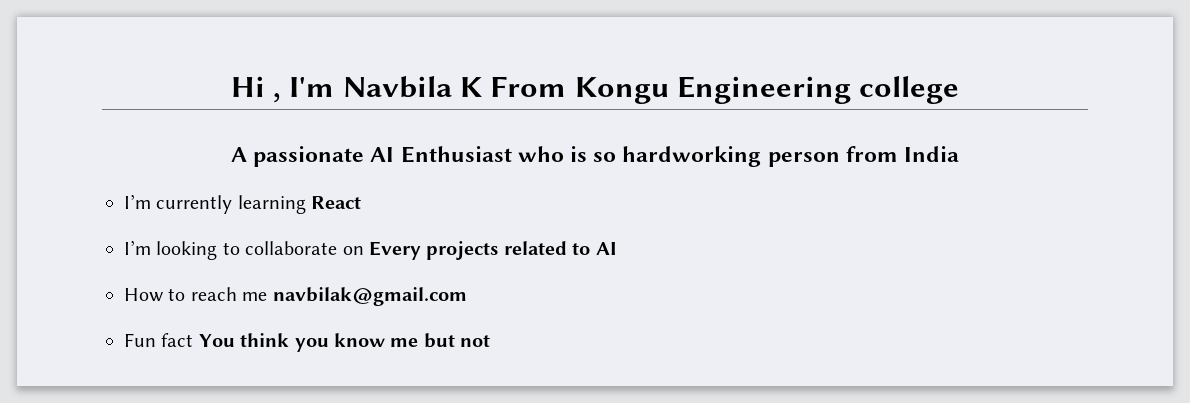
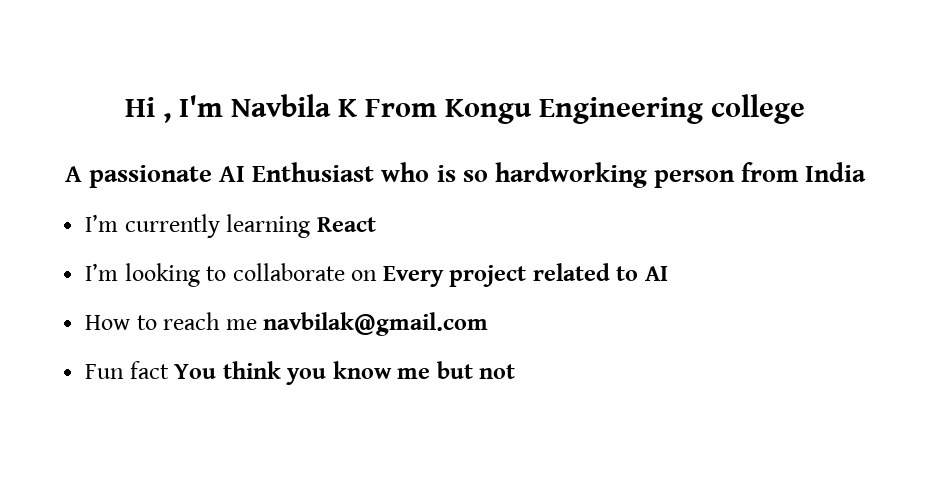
- I’m looking to collaborate on Every projects related to AI
+ I’m looking to collaborate on Every project related to AI

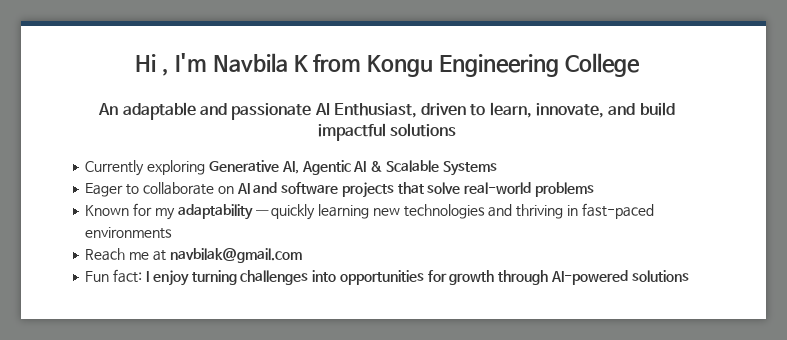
- Hi , I'm Navbila K From Kongu Engineering college
- A passionate AI Enthusiast who is so hardworking person from India
- I’m currently learning React
- I’m looking to collaborate on Every project related to AI
- How to reach me navbilak@gmail.com
- Fun fact You think you know me but not
+ Hi , I'm Navbila K from Kongu Engineering College
+ An adaptable and passionate AI Enthusiast, driven to learn, innovate, and build impactful solutions
+ Currently exploring Generative AI, Agentic AI & Scalable Systems
+ Eager to collaborate on AI and software projects that solve real-world problems
+ Known for my adaptability — quickly learning new technologies and thriving in fast-paced environments
+ Reach me at navbilak@gmail.com
+ Fun fact: I enjoy turning challenges into opportunities for growth through AI-powered solutions

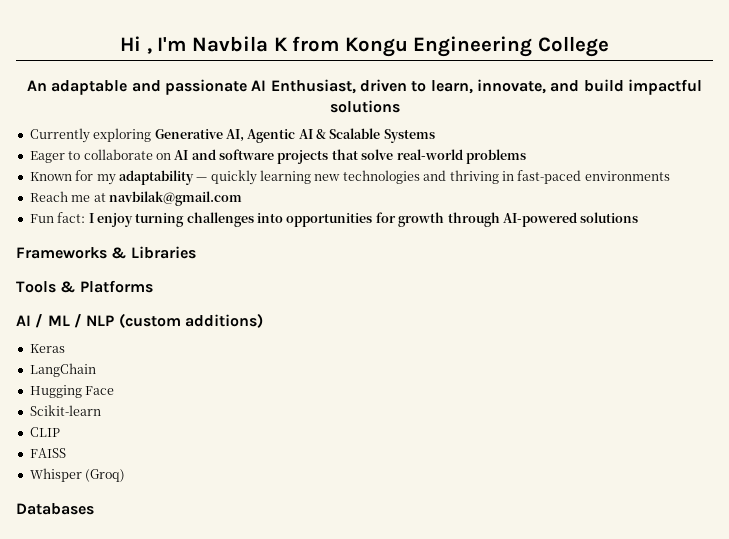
+ Frameworks & Libraries
+ Tools & Platforms
+ AI / ML / NLP (custom additions)
+ Keras
+ LangChain
+ Hugging Face
+ Scikit-learn
+ CLIP
+ FAISS
+ Whisper (Groq)
+ Databases

